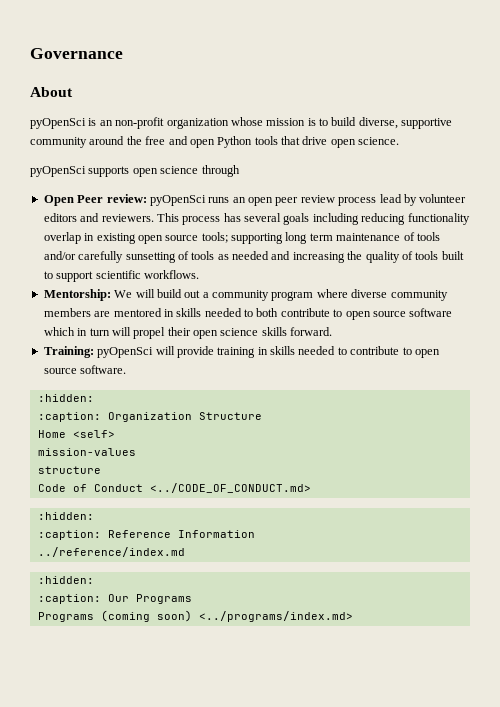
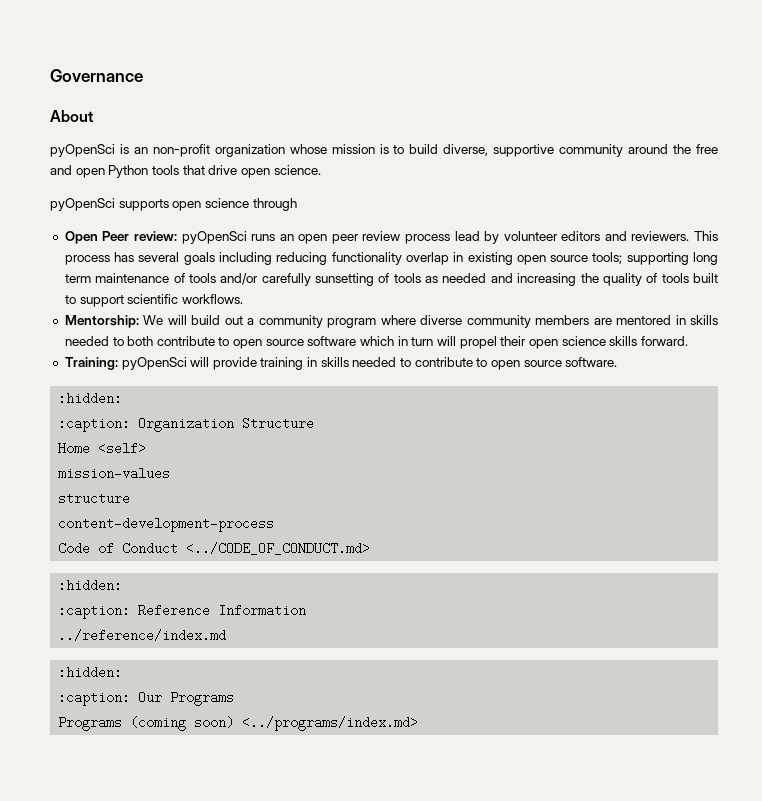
+ content-development-process

